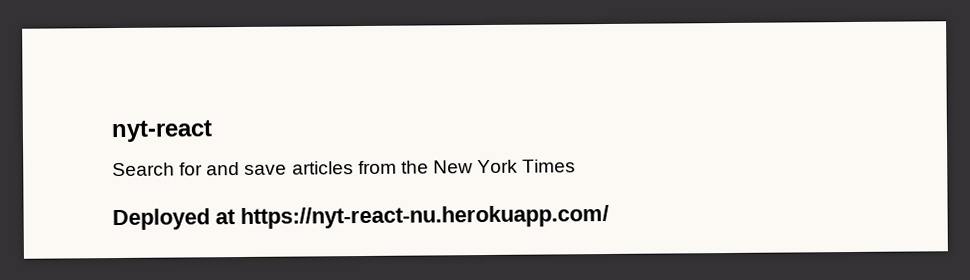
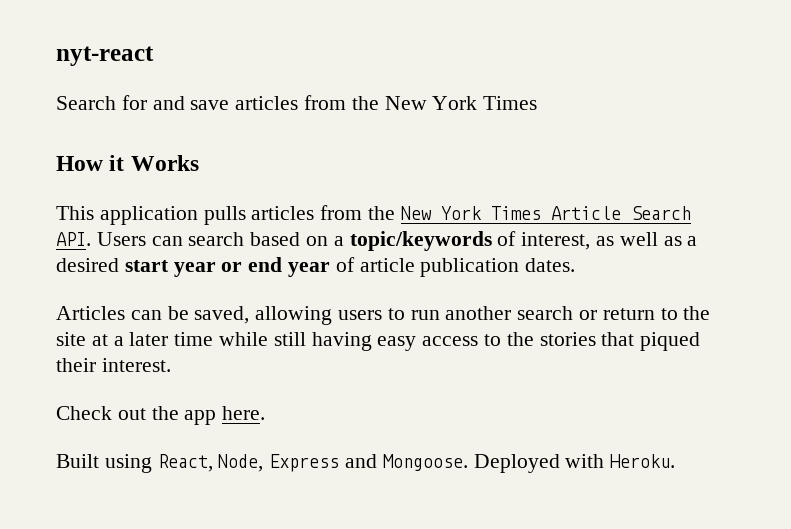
- Deployed at https://nyt-react-nu.herokuapp.com/
+ How it Works
+ This application pulls articles from the New York Times Article Search API. Users can search based on a topic/keywords of interest, as well as a desired start year or end year of article publication dates.
+ Articles can be saved, allowing users to run another search or return to the site at a later time while still having easy access to the stories that piqued their interest.
+ Check out the app here.
+ Built using React, Node, Express and Mongoose. Deployed with Heroku.

